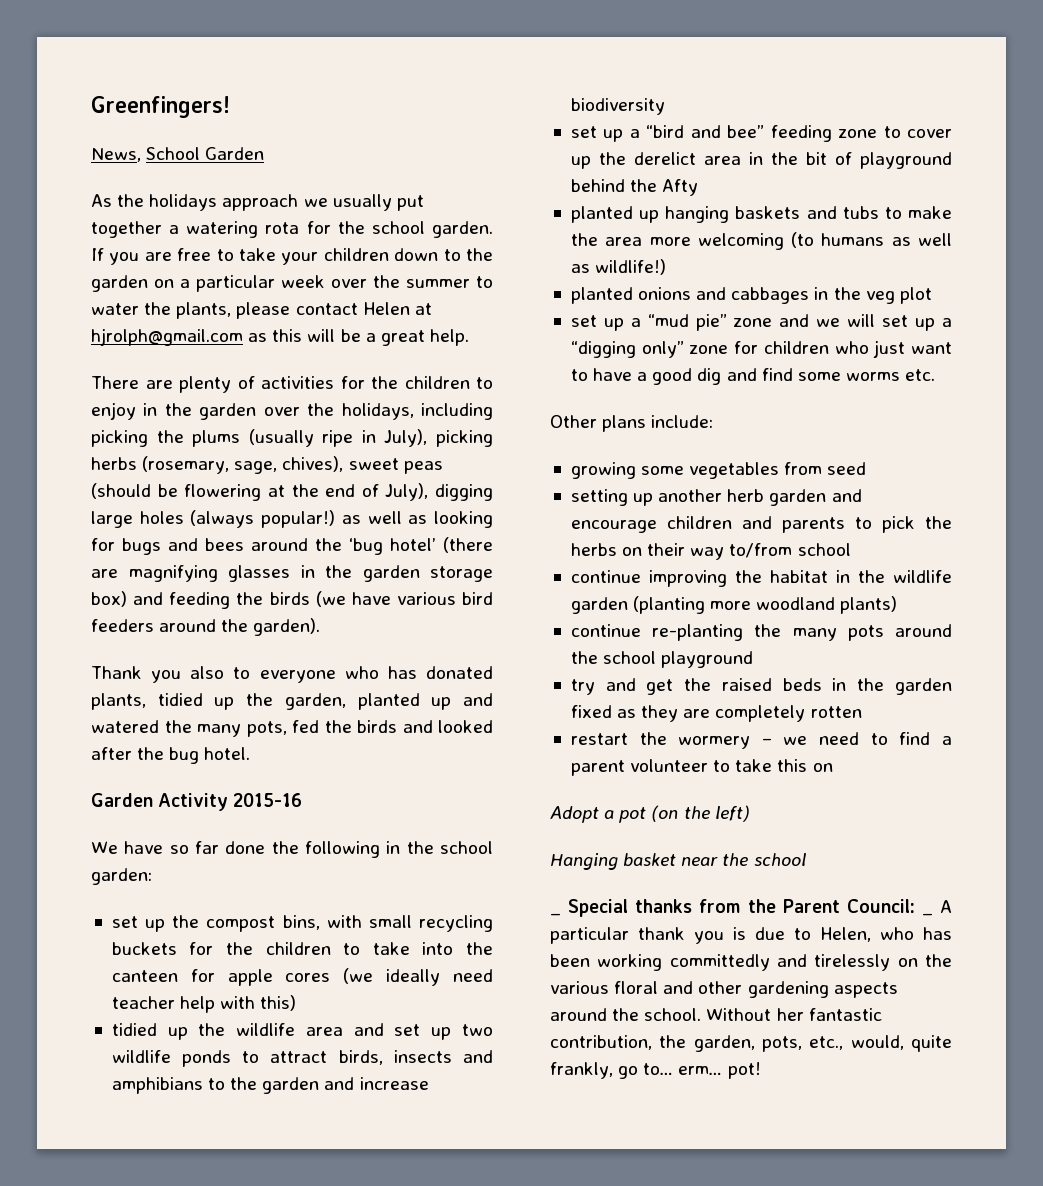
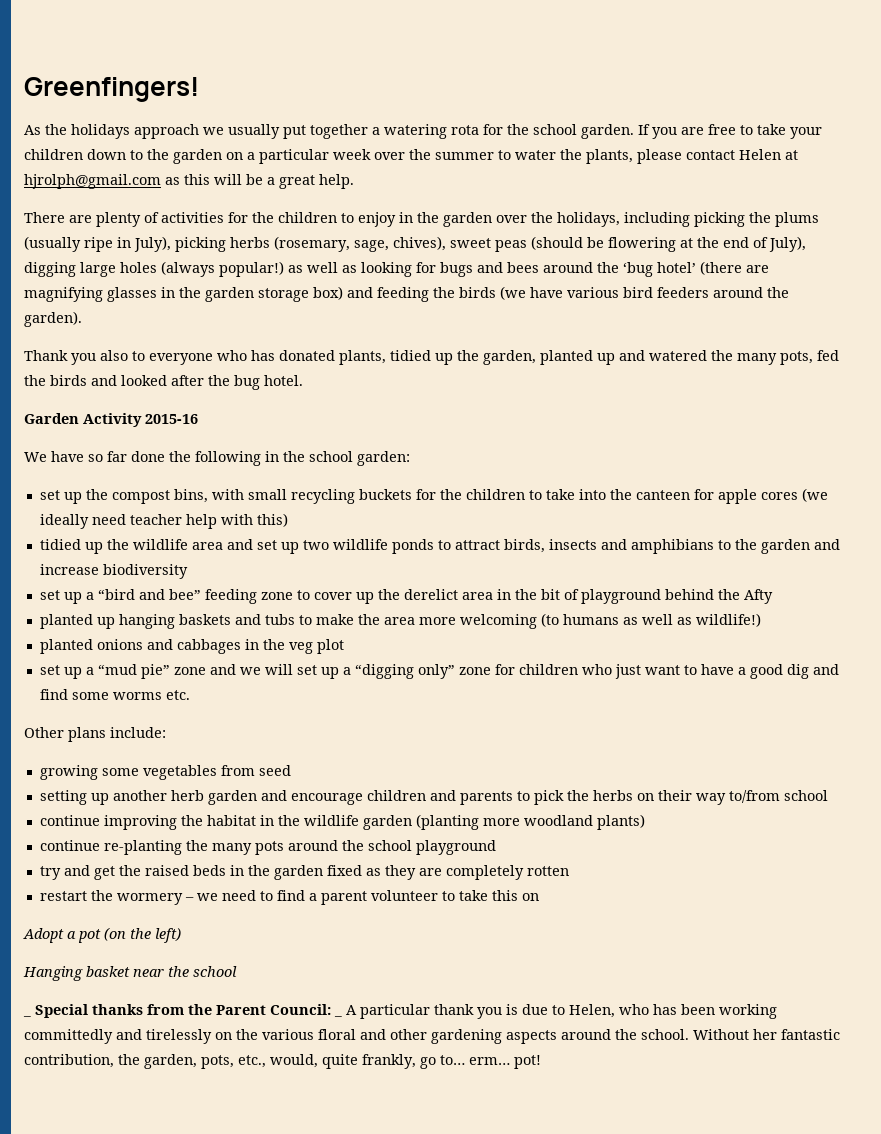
- News, School Garden

